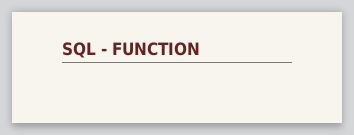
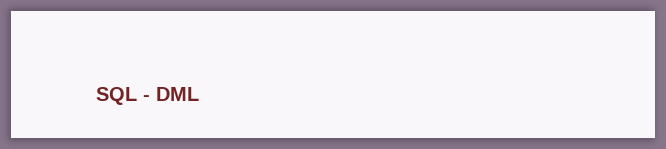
- SQL - FUNCTION
+ SQL - DML

